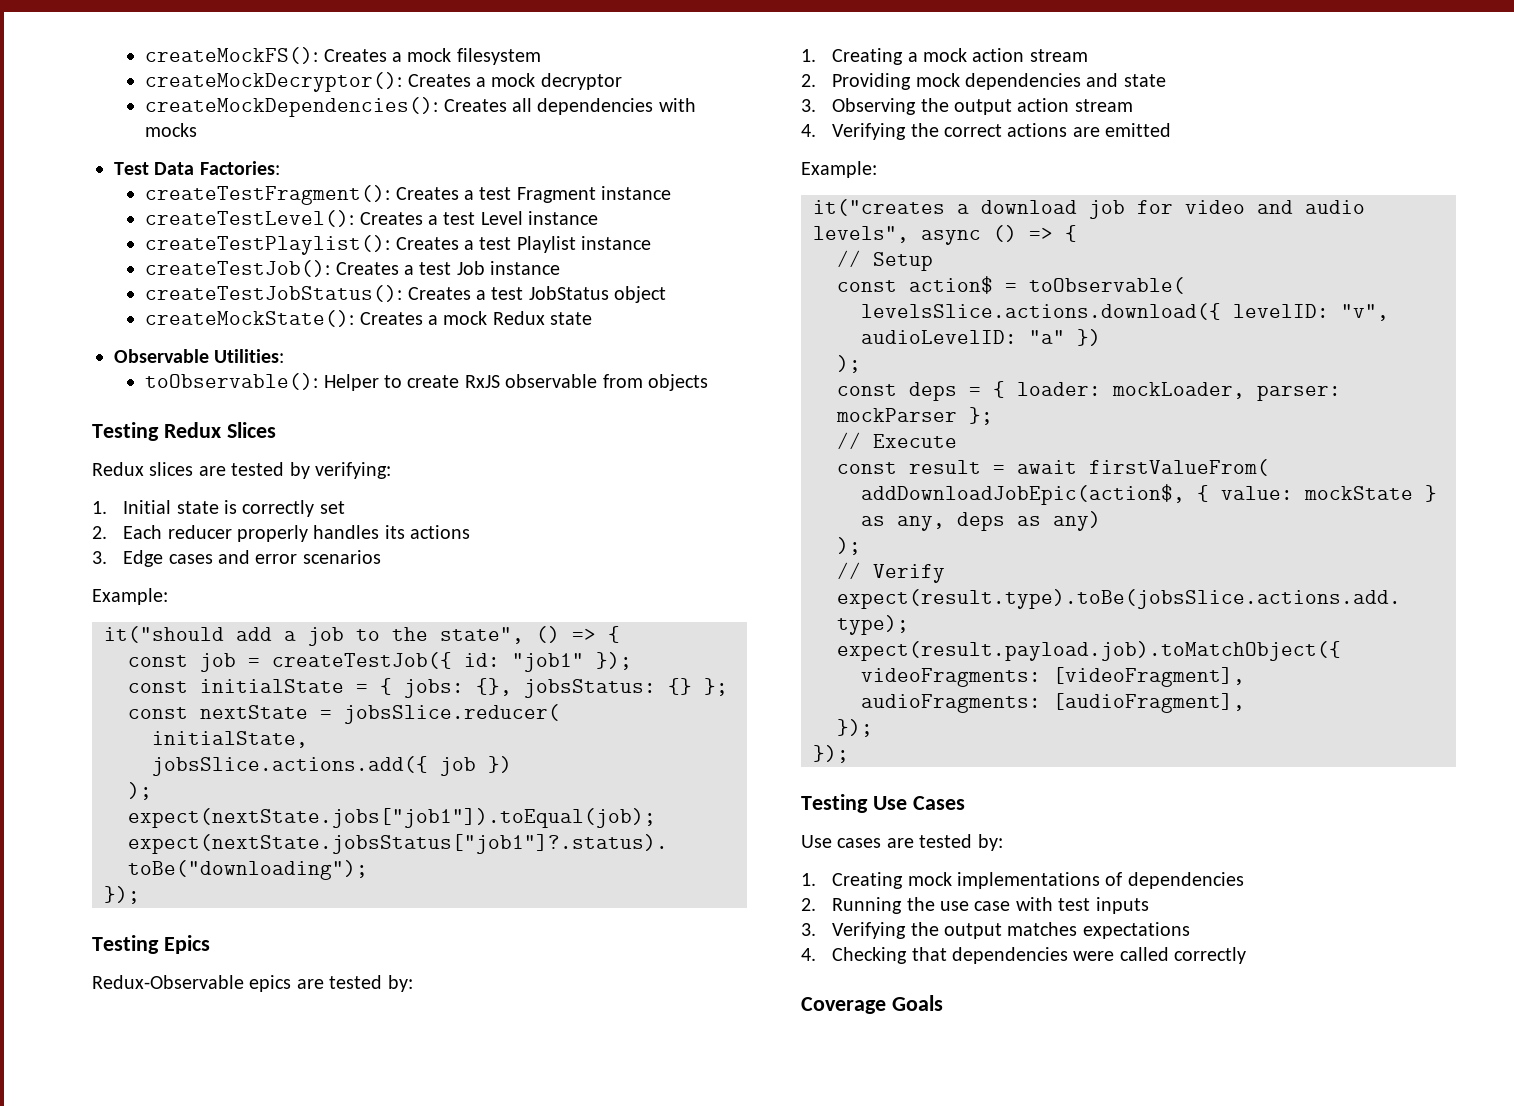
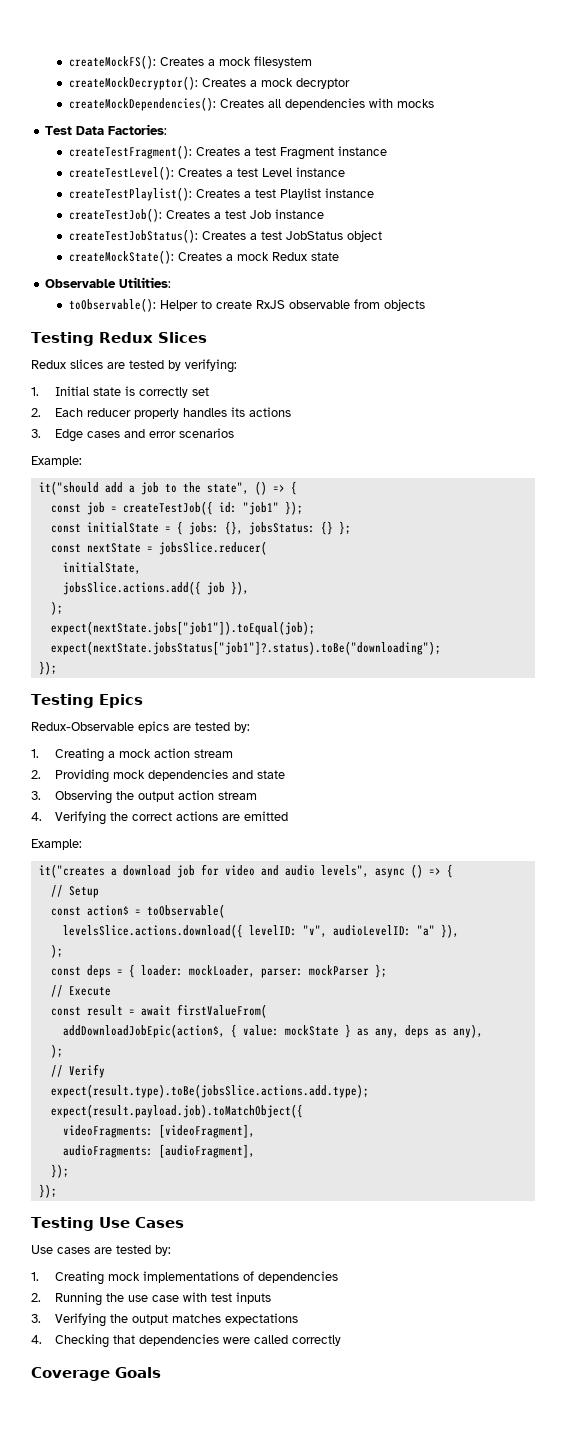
- jobsSlice.actions.add({ job })
+ jobsSlice.actions.add({ job }),
- levelsSlice.actions.download({ levelID: "v", audioLevelID: "a" })
+ levelsSlice.actions.download({ levelID: "v", audioLevelID: "a" }),
- addDownloadJobEpic(action$, { value: mockState } as any, deps as any)
+ addDownloadJobEpic(action$, { value: mockState } as any, deps as any),

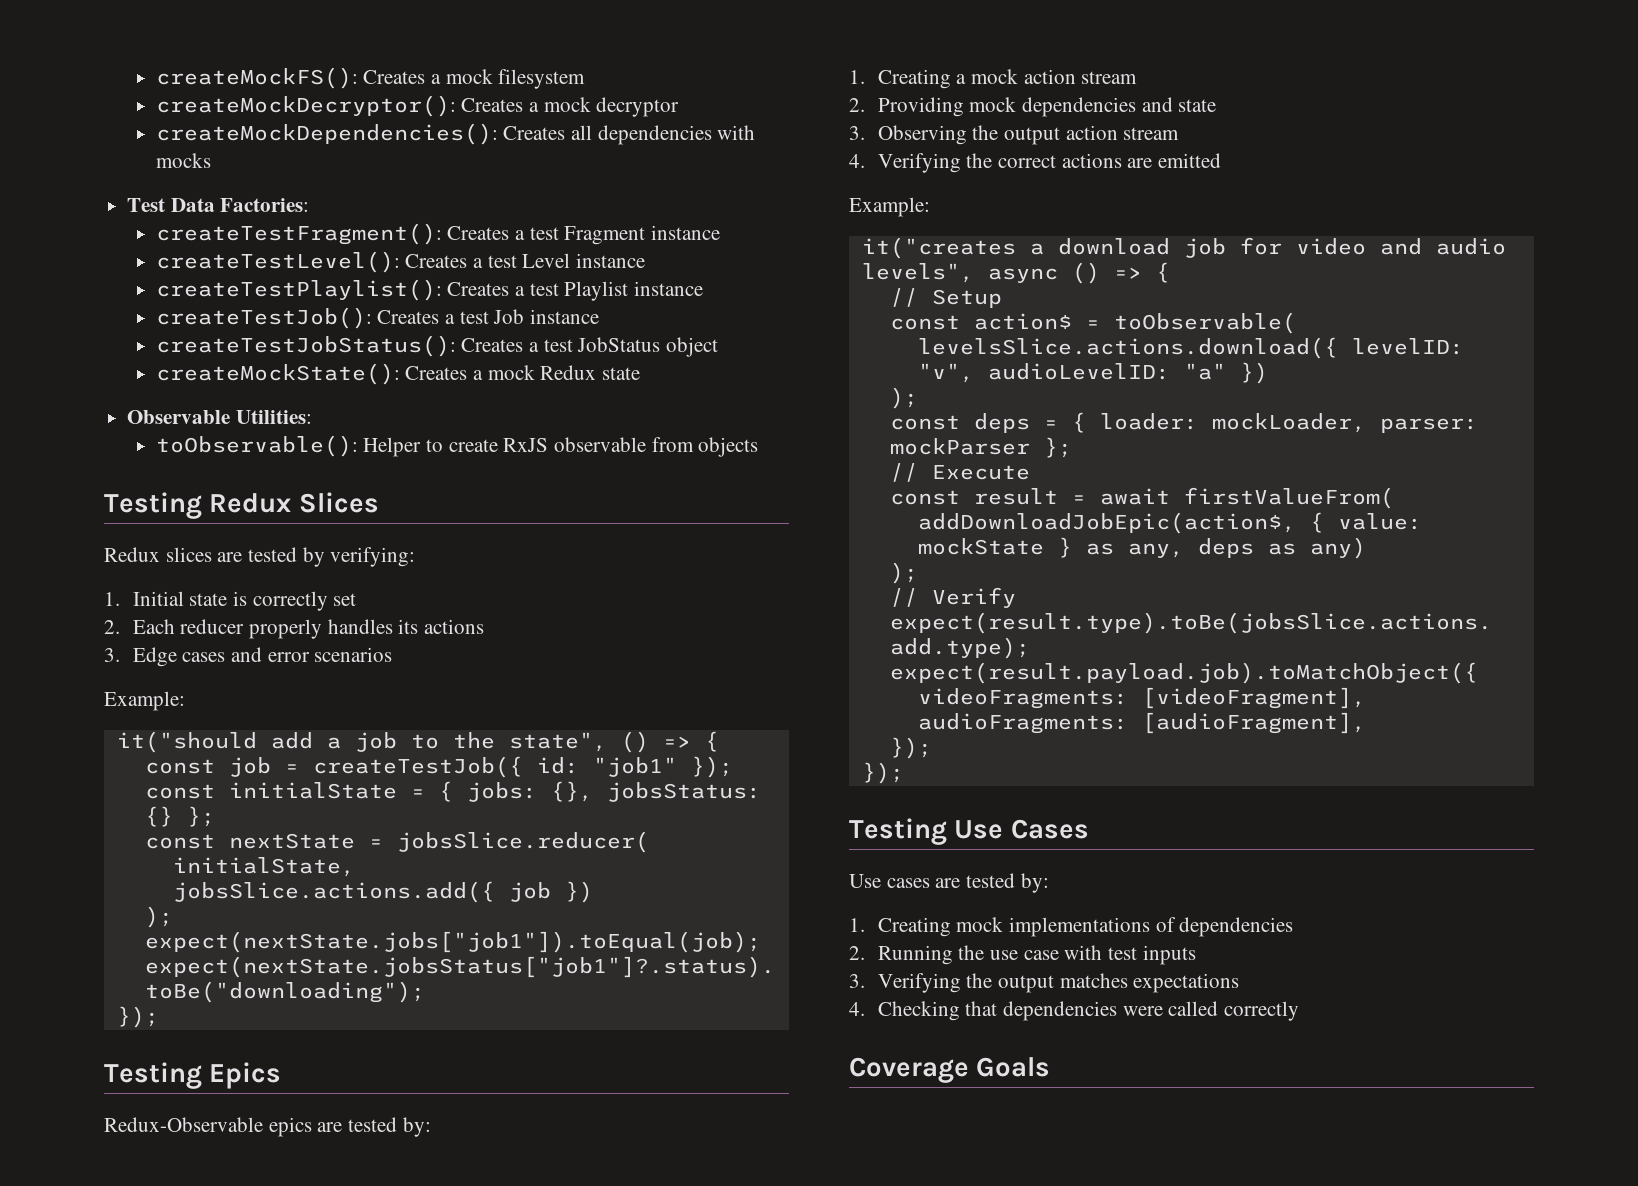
- jobsSlice.actions.add({ job }),
+ jobsSlice.actions.add({ job })
- levelsSlice.actions.download({ levelID: "v", audioLevelID: "a" }),
+ levelsSlice.actions.download({ levelID: "v", audioLevelID: "a" })
- addDownloadJobEpic(action$, { value: mockState } as any, deps as any),
+ addDownloadJobEpic(action$, { value: mockState } as any, deps as any)

